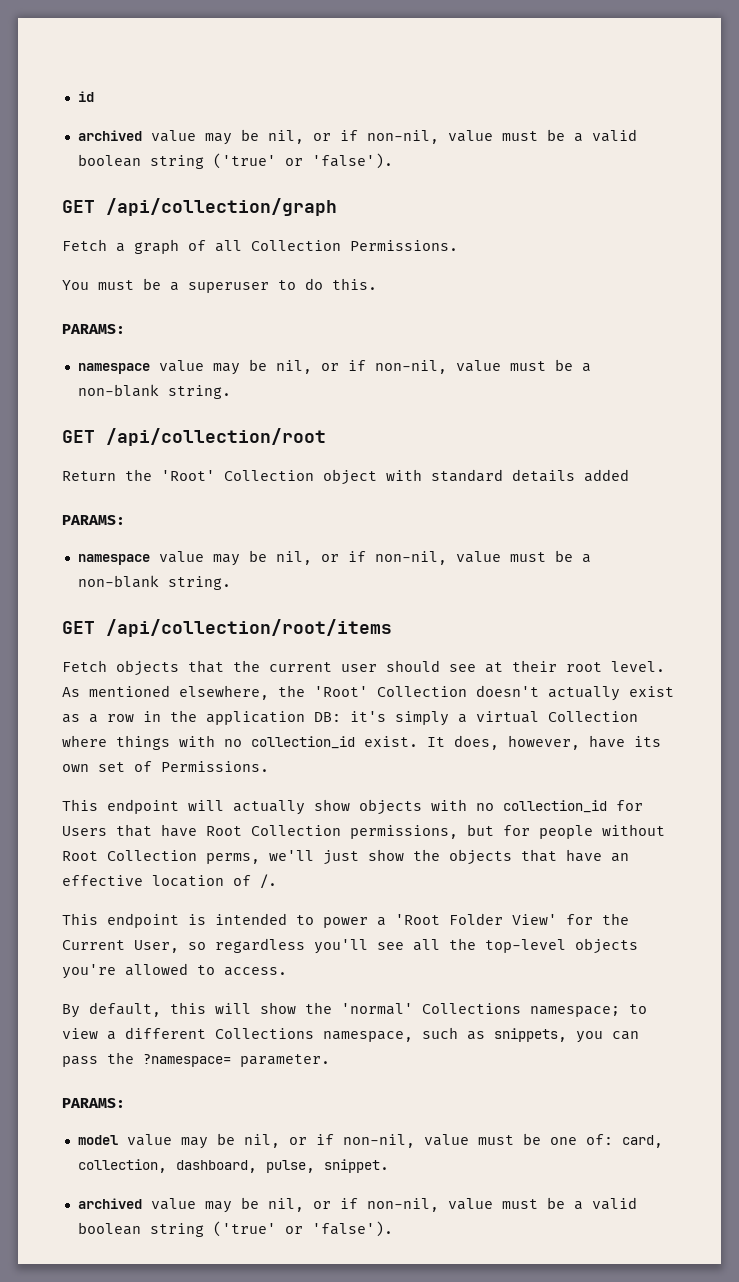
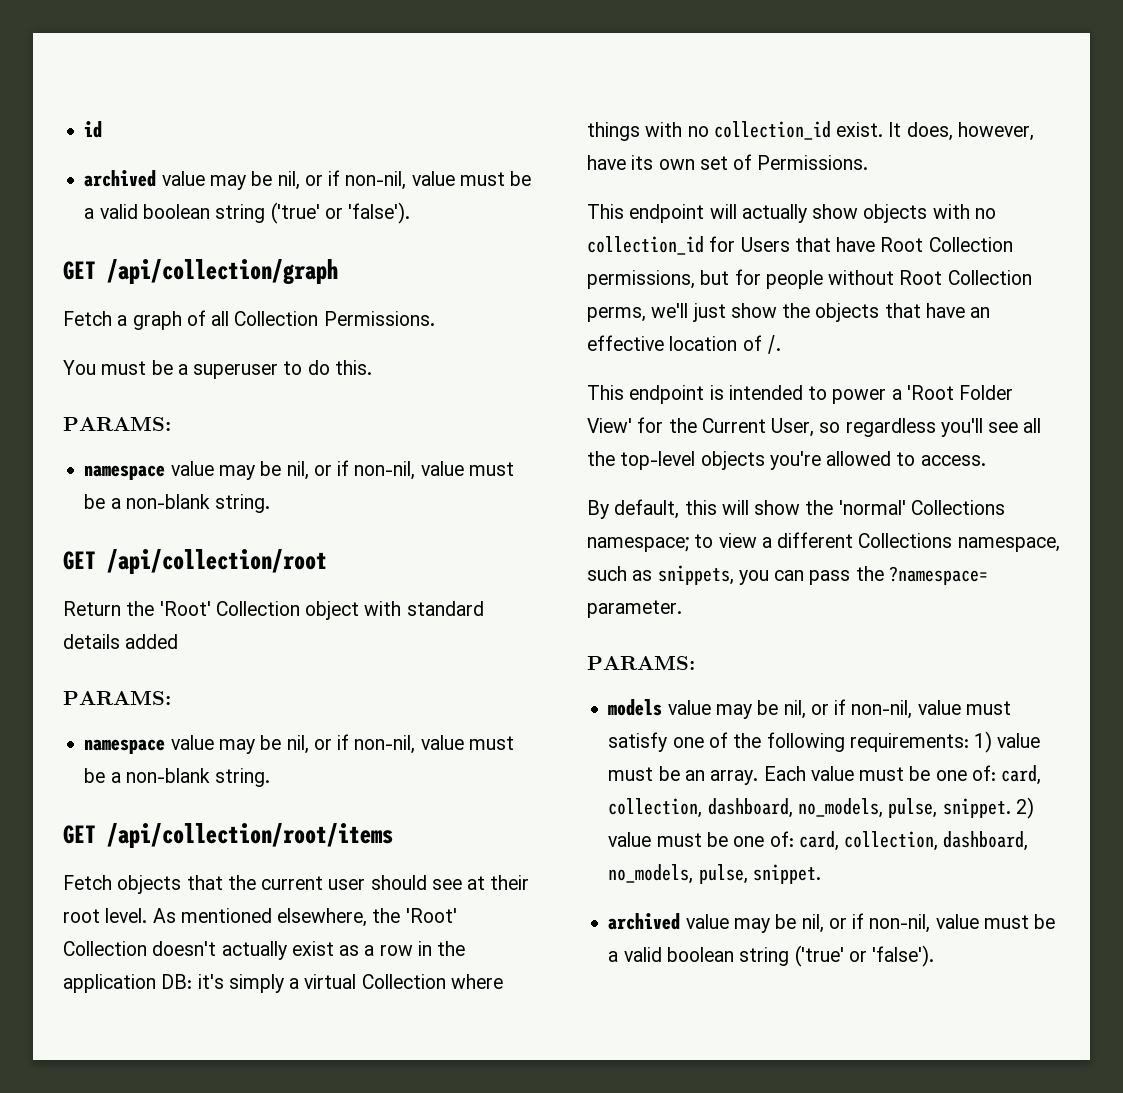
- model value may be nil, or if non-nil, value must be one of: card, collection, dashboard, pulse, snippet.
+ models value may be nil, or if non-nil, value must satisfy one of the following requirements: 1) value must be an array. Each value must be one of: card, collection, dashboard, no_models, pulse, snippet. 2) value must be one of: card, collection, dashboard, no_models, pulse, snippet.

